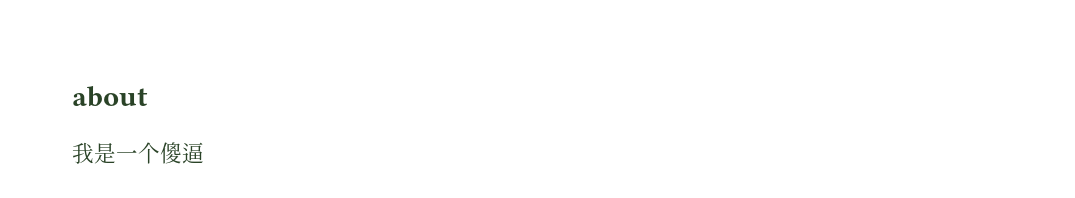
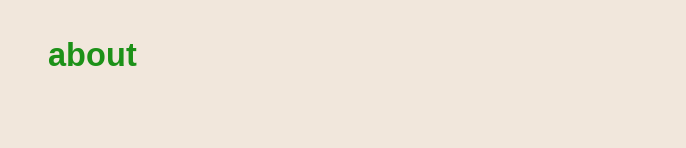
- 我是一个傻逼

